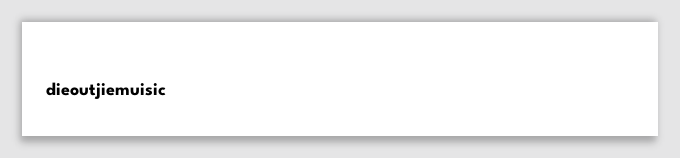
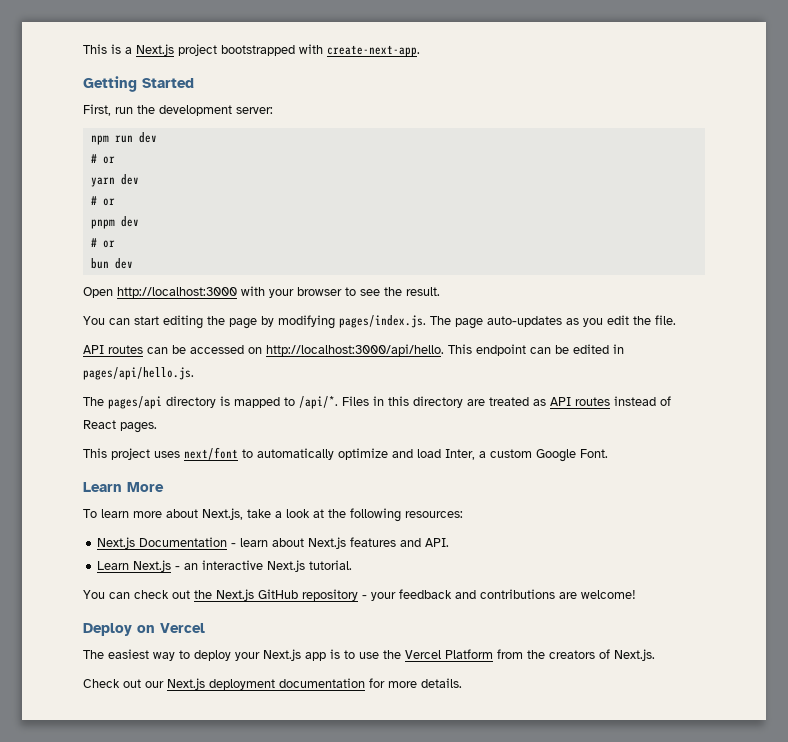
- dieoutjiemuisic
+ This is a Next.js project bootstrapped with create-next-app.
+ Getting Started
+ First, run the development server:
+ npm run dev
+ # or
+ yarn dev
+ # or
+ pnpm dev
+ # or
+ bun dev
+ Open http://localhost:3000 with your browser to see the result.
+ You can start editing the page by modifying pages/index.js. The page auto-updates as you edit the file.
+ API routes can be accessed on http://localhost:3000/api/hello. This endpoint can be edited in pages/api/hello.js.
+ The pages/api directory is mapped to /api/*. Files in this directory are treated as API routes instead of React pages.
+ This project uses next/font to automatically optimize and load Inter, a custom Google Font.
+ Learn More
+ To learn more about Next.js, take a look at the following resources:
+ Next.js Documentation - learn about Next.js features and API.
+ Learn Next.js - an interactive Next.js tutorial.
+ You can check out the Next.js GitHub repository - your feedback and contributions are welcome!
+ Deploy on Vercel
+ The easiest way to deploy your Next.js app is to use the Vercel Platform from the creators of Next.js.
+ Check out our Next.js deployment documentation for more details.

